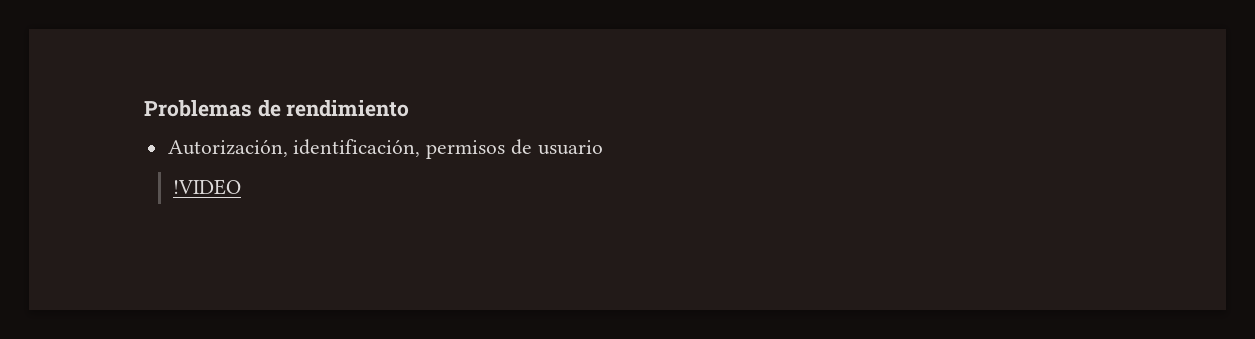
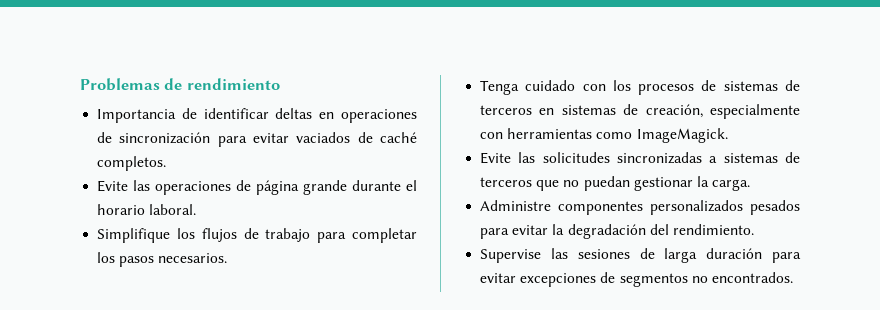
- Autorización, identificación, permisos de usuario
- !VIDEO
+ Importancia de identificar deltas en operaciones de sincronización para evitar vaciados de caché completos.
+ Evite las operaciones de página grande durante el horario laboral.
+ Simplifique los flujos de trabajo para completar los pasos necesarios.
+ Tenga cuidado con los procesos de sistemas de terceros en sistemas de creación, especialmente con herramientas como ImageMagick.
+ Evite las solicitudes sincronizadas a sistemas de terceros que no puedan gestionar la carga.
+ Administre componentes personalizados pesados para evitar la degradación del rendimiento.
+ Supervise las sesiones de larga duración para evitar excepciones de segmentos no encontrados.

